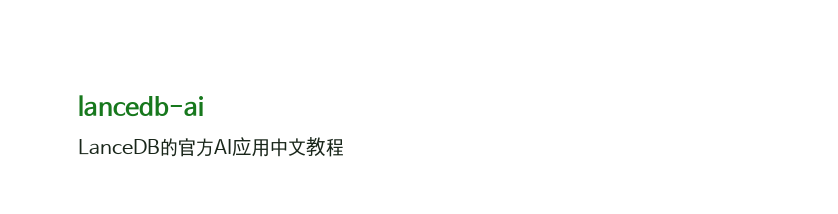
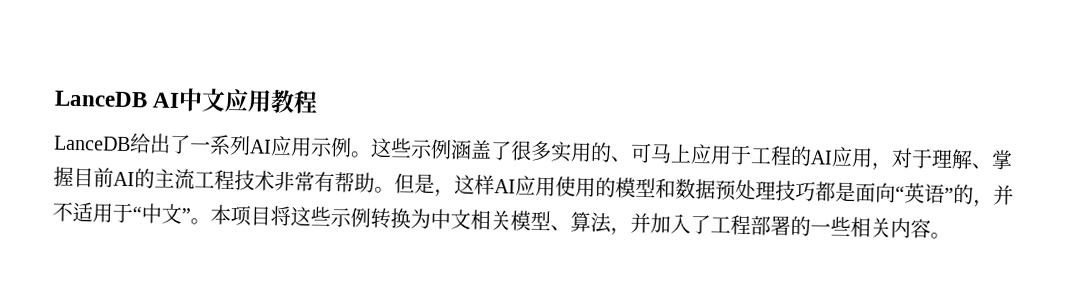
- lancedb-ai
- LanceDB的官方AI应用中文教程
+ LanceDB AI中文应用教程
+ LanceDB给出了一系列AI应用示例。这些示例涵盖了很多实用的、可马上应用于工程的AI应用，对于理解、掌握目前AI的主流工程技术非常有帮助。但是，这样AI应用使用的模型和数据预处理技巧都是面向“英语”的，并不适用于“中文”。本项目将这些示例转换为中文相关模型、算法，并加入了工程部署的一些相关内容。

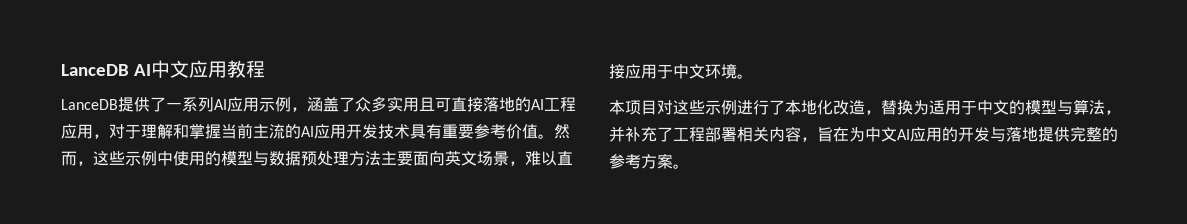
- LanceDB给出了一系列AI应用示例。这些示例涵盖了很多实用的、可马上应用于工程的AI应用，对于理解、掌握目前AI的主流工程技术非常有帮助。但是，这样AI应用使用的模型和数据预处理技巧都是面向“英语”的，并不适用于“中文”。本项目将这些示例转换为中文相关模型、算法，并加入了工程部署的一些相关内容。
+ LanceDB提供了一系列AI应用示例，涵盖了众多实用且可直接落地的AI工程应用，对于理解和掌握当前主流的AI应用开发技术具有重要参考价值。然而，这些示例中使用的模型与数据预处理方法主要面向英文场景，难以直接应用于中文环境。
+ 本项目对这些示例进行了本地化改造，替换为适用于中文的模型与算法，并补充了工程部署相关内容，旨在为中文AI应用的开发与落地提供完整的参考方案。

